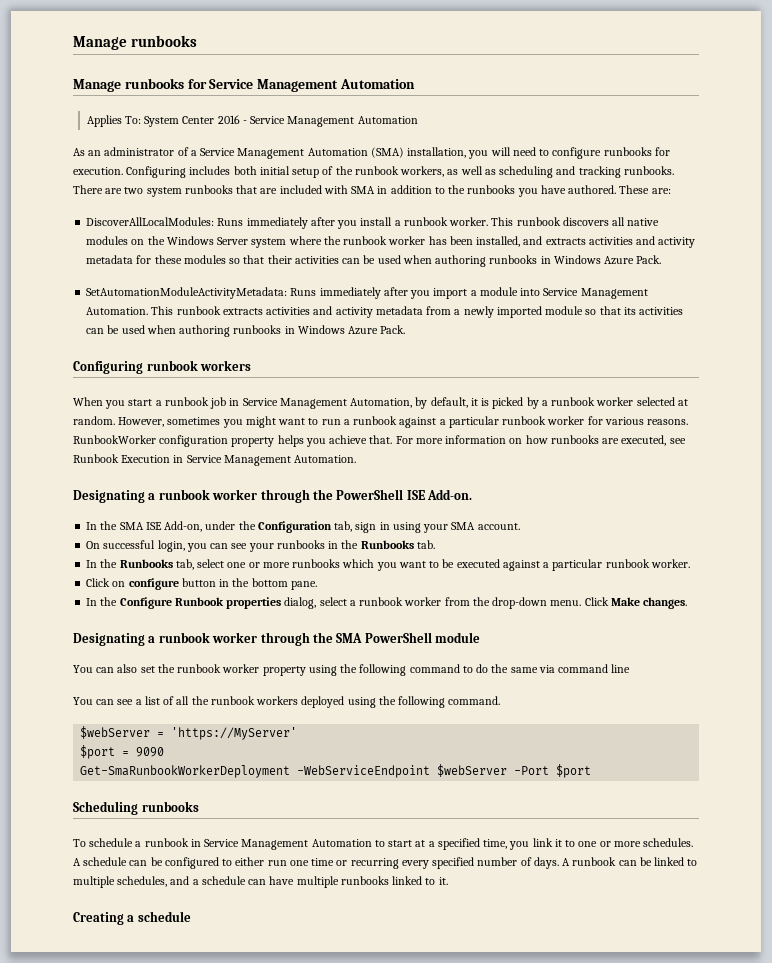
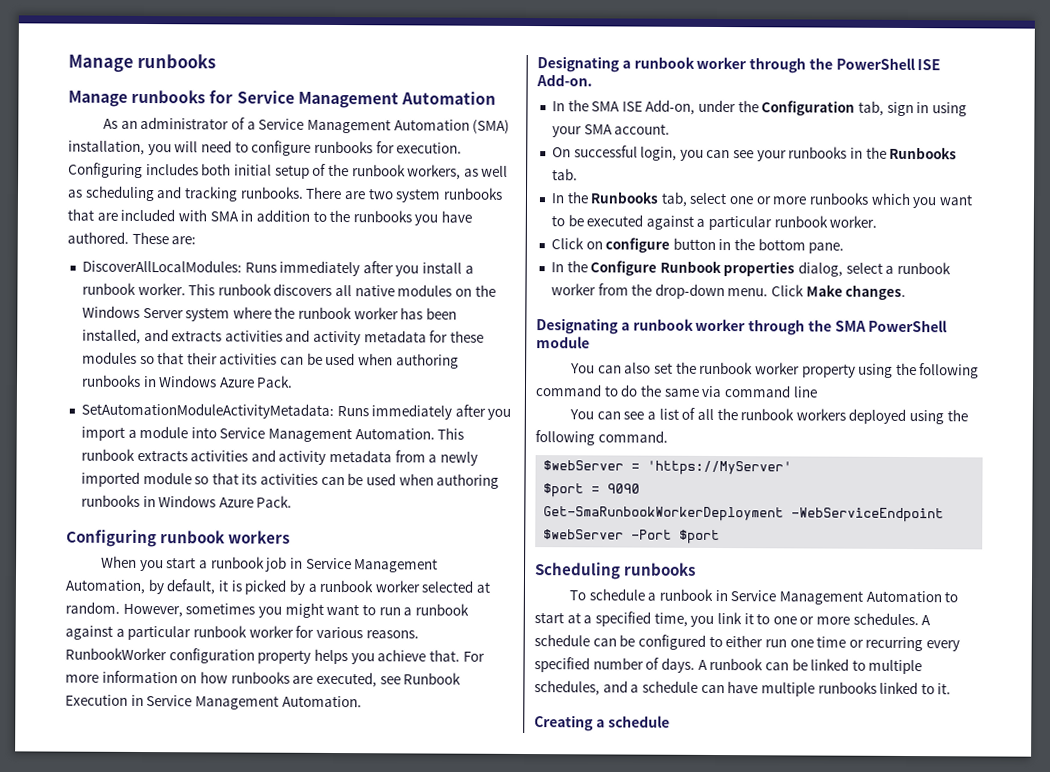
- Applies To: System Center 2016 - Service Management Automation

